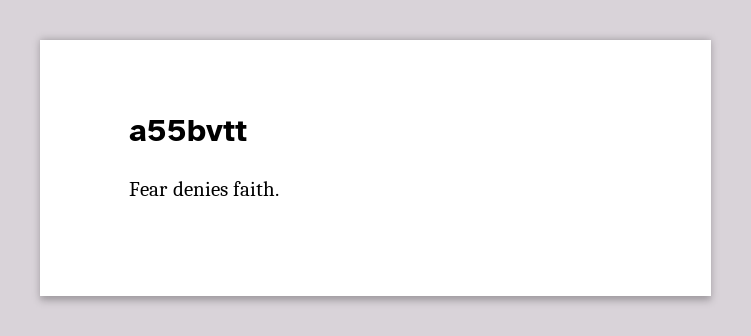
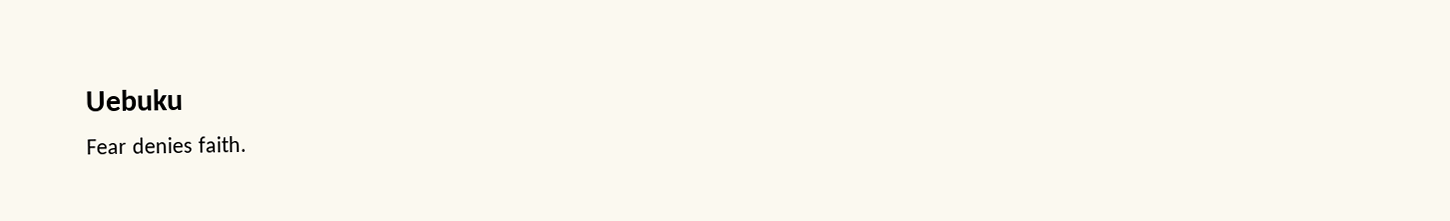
- a55bvtt
+ Uebuku

